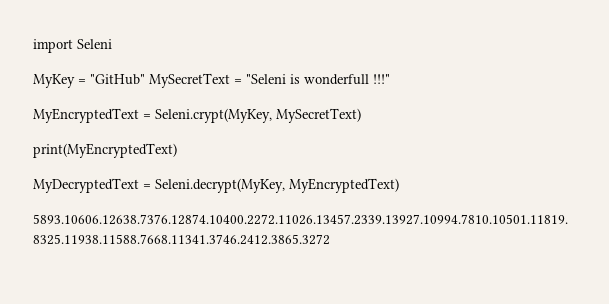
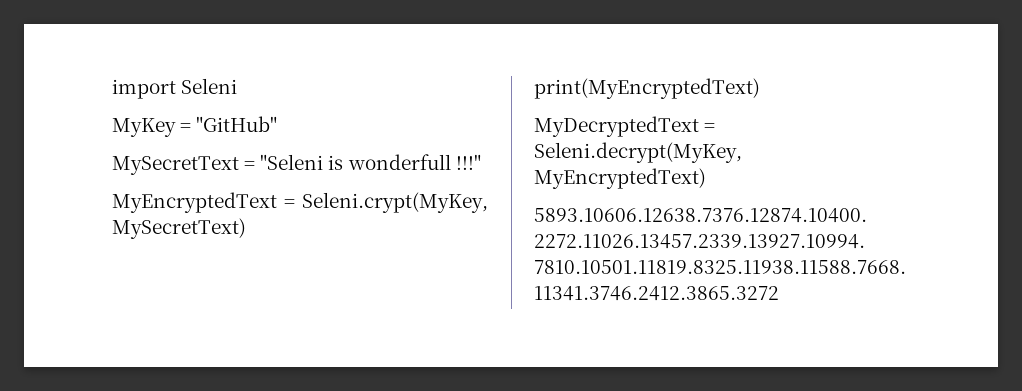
- MyKey = "GitHub" MySecretText = "Seleni is wonderfull !!!"
+ MyKey = "GitHub"
+ MySecretText = "Seleni is wonderfull !!!"

